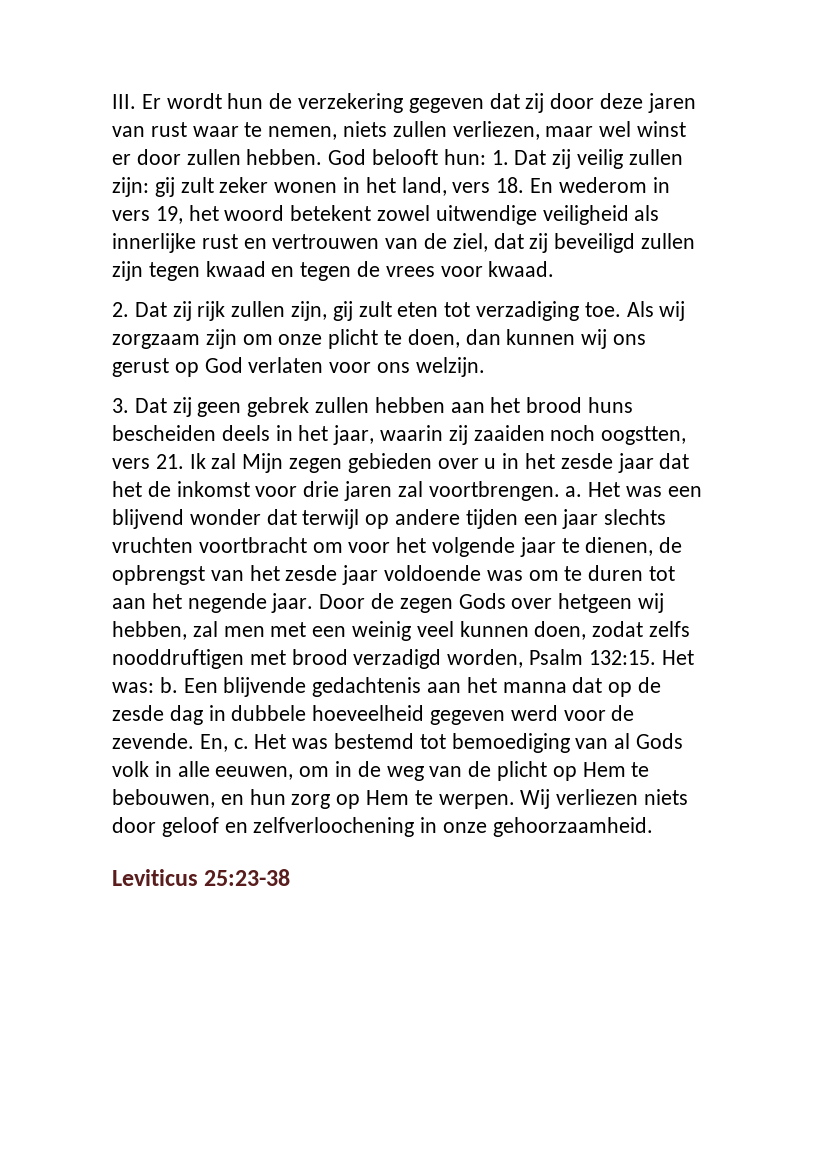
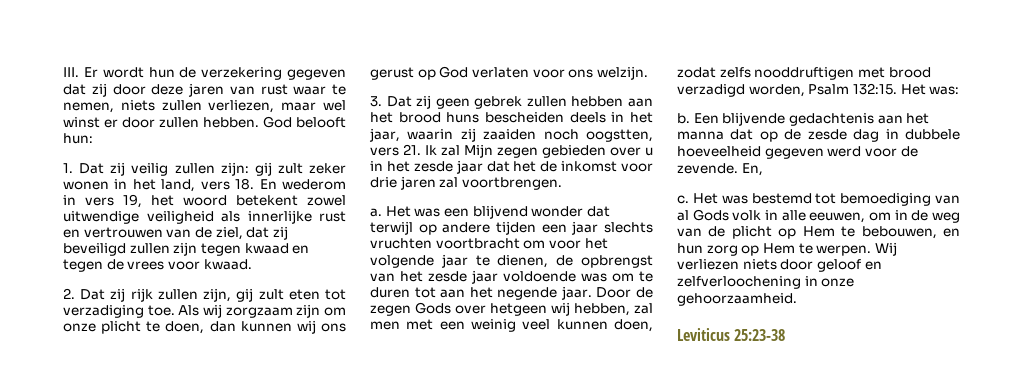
- God belooft hun: 1. Dat zij veilig zullen zijn: gij zult zeker wonen in het land, vers 18. En wederom in vers 19, het woord betekent zowel uitwendige veiligheid als innerlijke rust en vertrouwen van de ziel, dat zij beveiligd zullen zijn tegen kwaad en tegen de vrees voor kwaad.
+ God belooft hun:
+ 1. Dat zij veilig zullen zijn: gij zult zeker wonen in het land, vers 18. En wederom in vers 19, het woord betekent zowel uitwendige veiligheid als innerlijke rust en vertrouwen van de ziel, dat zij beveiligd zullen zijn tegen kwaad en tegen de vrees voor kwaad.
- 3. Dat zij geen gebrek zullen hebben aan het brood huns bescheiden deels in het jaar, waarin zij zaaiden noch oogstten, vers 21. Ik zal Mijn zegen gebieden over u in het zesde jaar dat het de inkomst voor drie jaren zal voortbrengen. a.
+ 3. Dat zij geen gebrek zullen hebben aan het brood huns bescheiden deels in het jaar, waarin zij zaaiden noch oogstten, vers 21. Ik zal Mijn zegen gebieden over u in het zesde jaar dat het de inkomst voor drie jaren zal voortbrengen.
+ a.
- Het was: b.
+ Het was:
+ b.
- En, c.
+ En,
+ c.

